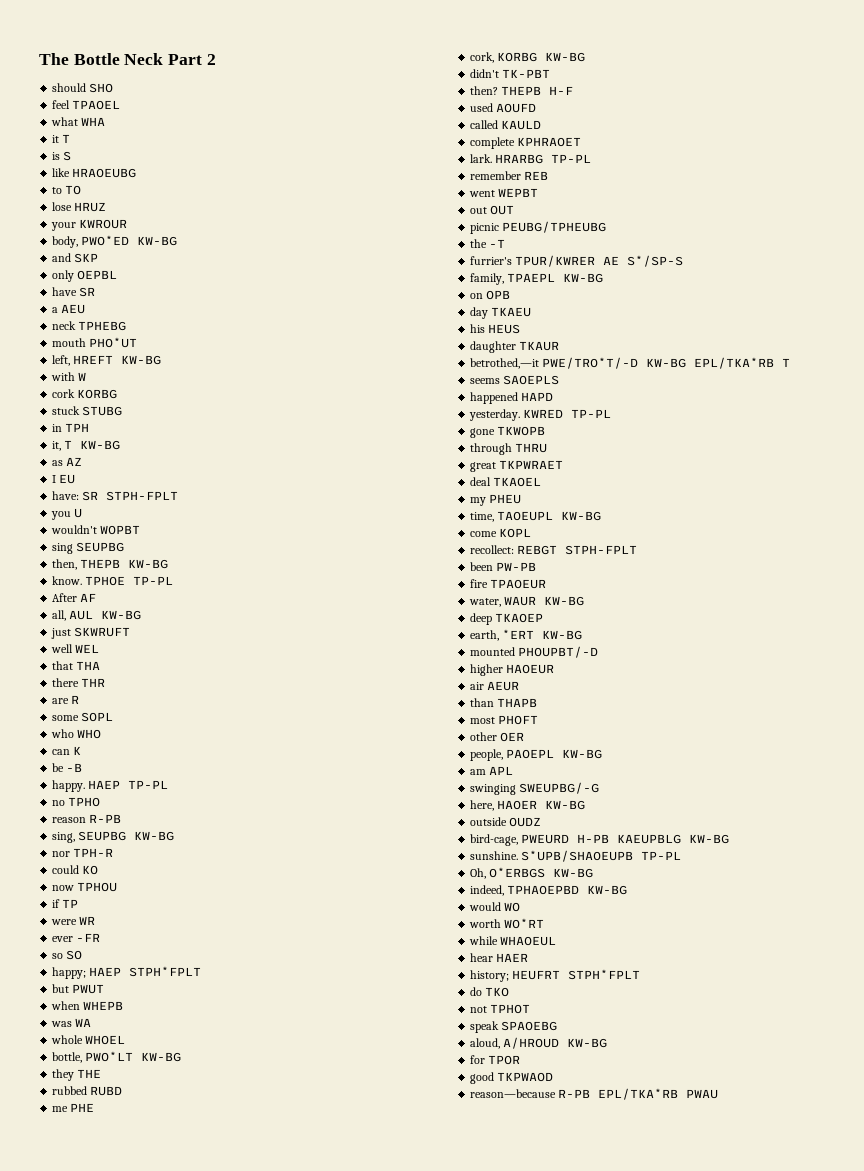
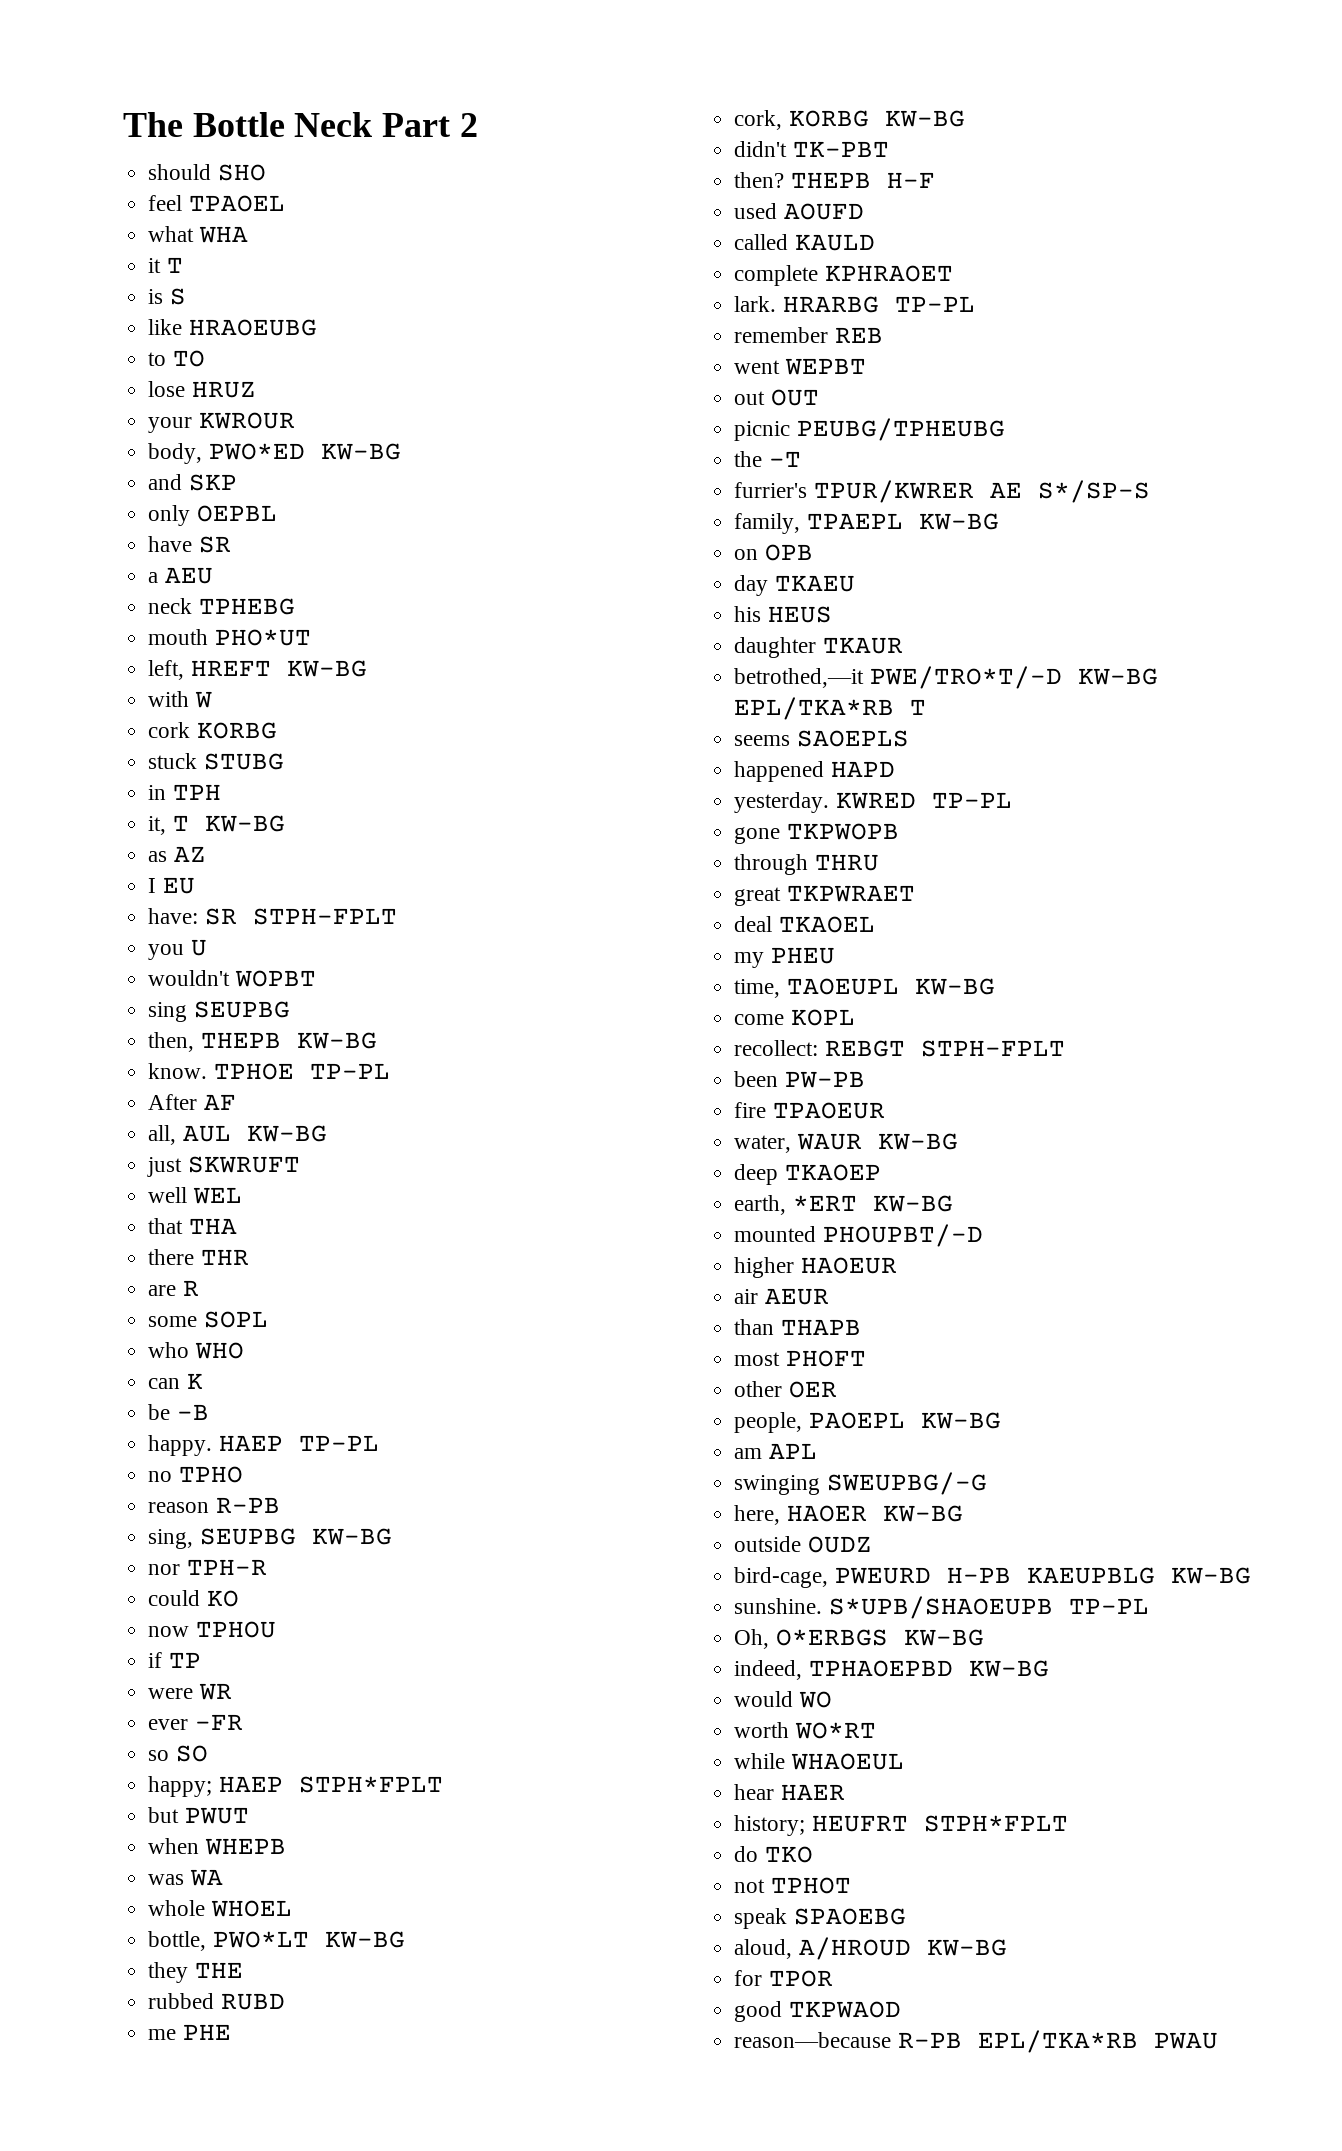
- gone TKWOPB
+ gone TKPWOPB

